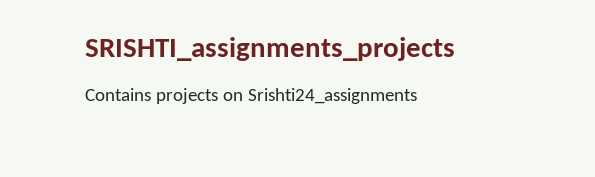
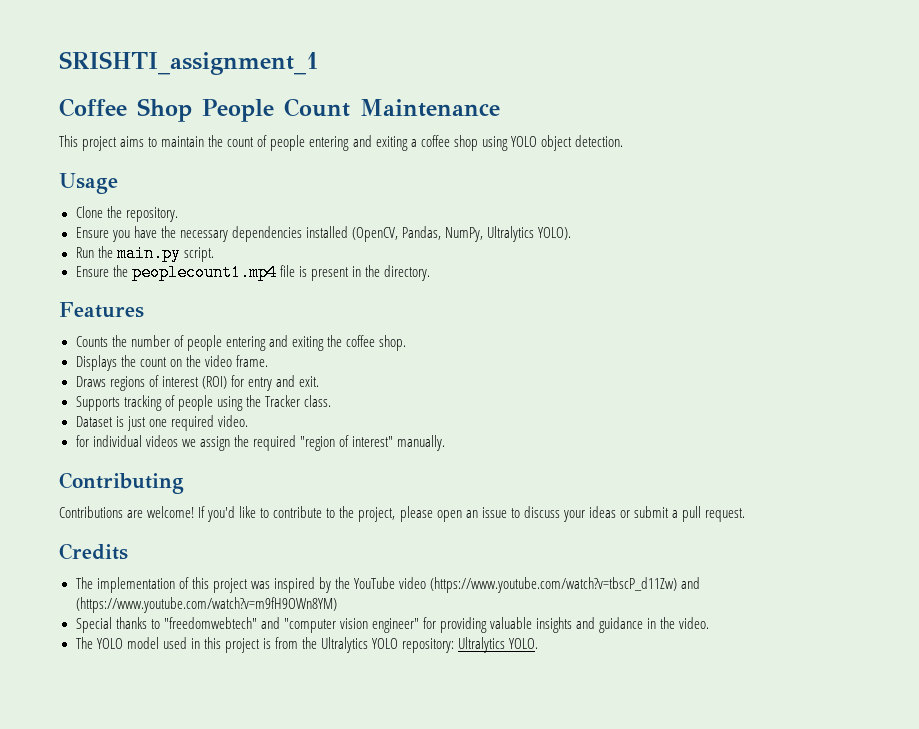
- SRISHTI_assignments_projects
- Contains projects on Srishti24_assignments
+ SRISHTI_assignment_1
+ Coffee Shop People Count Maintenance
+ This project aims to maintain the count of people entering and exiting a coffee shop using YOLO object detection.
+ Usage
+ Clone the repository.
+ Ensure you have the necessary dependencies installed (OpenCV, Pandas, NumPy, Ultralytics YOLO).
+ Run the main.py script.
+ Ensure the peoplecount1.mp4 file is present in the directory.
+ Features
+ Counts the number of people entering and exiting the coffee shop.
+ Displays the count on the video frame.
+ Draws regions of interest (ROI) for entry and exit.
+ Supports tracking of people using the Tracker class.
+ Dataset is just one required video.
+ for individual videos we assign the required "region of interest" manually.
+ Contributing
+ Contributions are welcome! If you'd like to contribute to the project, please open an issue to discuss your ideas or submit a pull request.
+ Credits
+ The implementation of this project was inspired by the YouTube video (https://www.youtube.com/watch?v=tbscP_d11Zw) and (https://www.youtube.com/watch?v=m9fH9OWn8YM)
+ Special thanks to "freedomwebtech" and "computer vision engineer" for providing valuable insights and guidance in the video.
+ The YOLO model used in this project is from the Ultralytics YOLO repository: Ultralytics YOLO.

